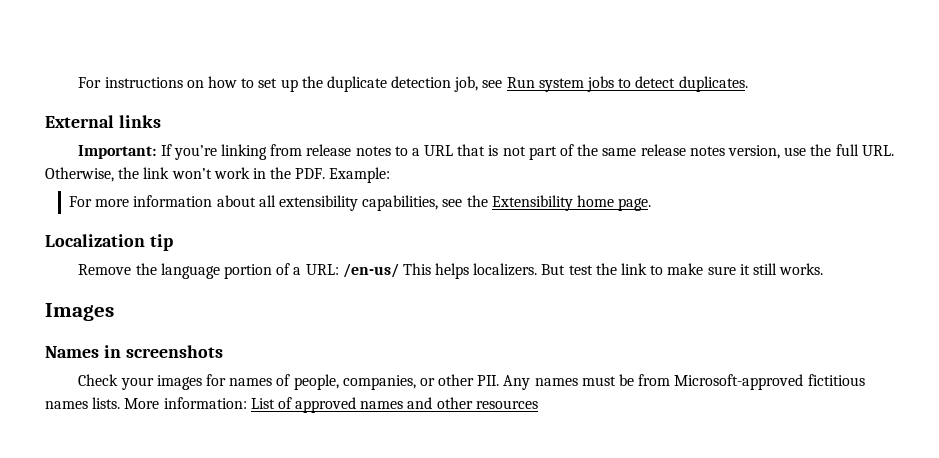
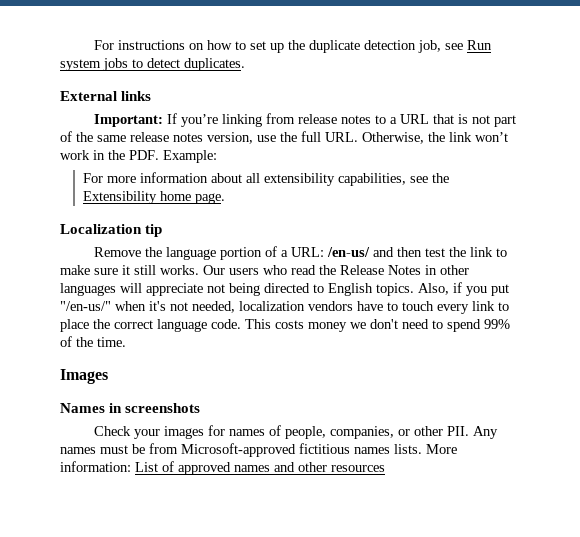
- Remove the language portion of a URL: /en-us/ This helps localizers. But test the link to make sure it still works.
+ Remove the language portion of a URL: /en-us/ and then test the link to make sure it still works. Our users who read the Release Notes in other languages will appreciate not being directed to English topics. Also, if you put "/en-us/" when it's not needed, localization vendors have to touch every link to place the correct language code. This costs money we don't need to spend 99% of the time.

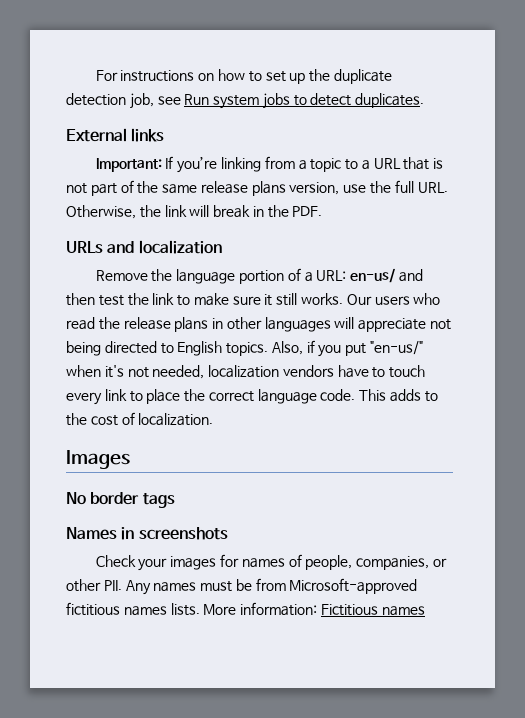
- Important: If you’re linking from release notes to a URL that is not part of the same release notes version, use the full URL. Otherwise, the link won’t work in the PDF. Example:
- For more information about all extensibility capabilities, see the Extensibility home page.
- Localization tip
+ Important: If you’re linking from a topic to a URL that is not part of the same release plans version, use the full URL. Otherwise, the link will break in the PDF.
+ URLs and localization
- Remove the language portion of a URL: /en-us/ and then test the link to make sure it still works.
+ Remove the language portion of a URL: en-us/ and then test the link to make sure it still works.
- Our users who read the Release Notes in other languages will appreciate not being directed to English topics.
+ Our users who read the release plans in other languages will appreciate not being directed to English topics.
- Also, if you put "/en-us/" when it's not needed, localization vendors have to touch every link to place the correct language code.
+ Also, if you put "en-us/" when it's not needed, localization vendors have to touch every link to place the correct language code.
- This costs money we don't need to spend 99% of the time.
+ This adds to the cost of localization.
  Images
+ No border tags
- More information: List of approved names and other resources
+ More information: Fictitious names

